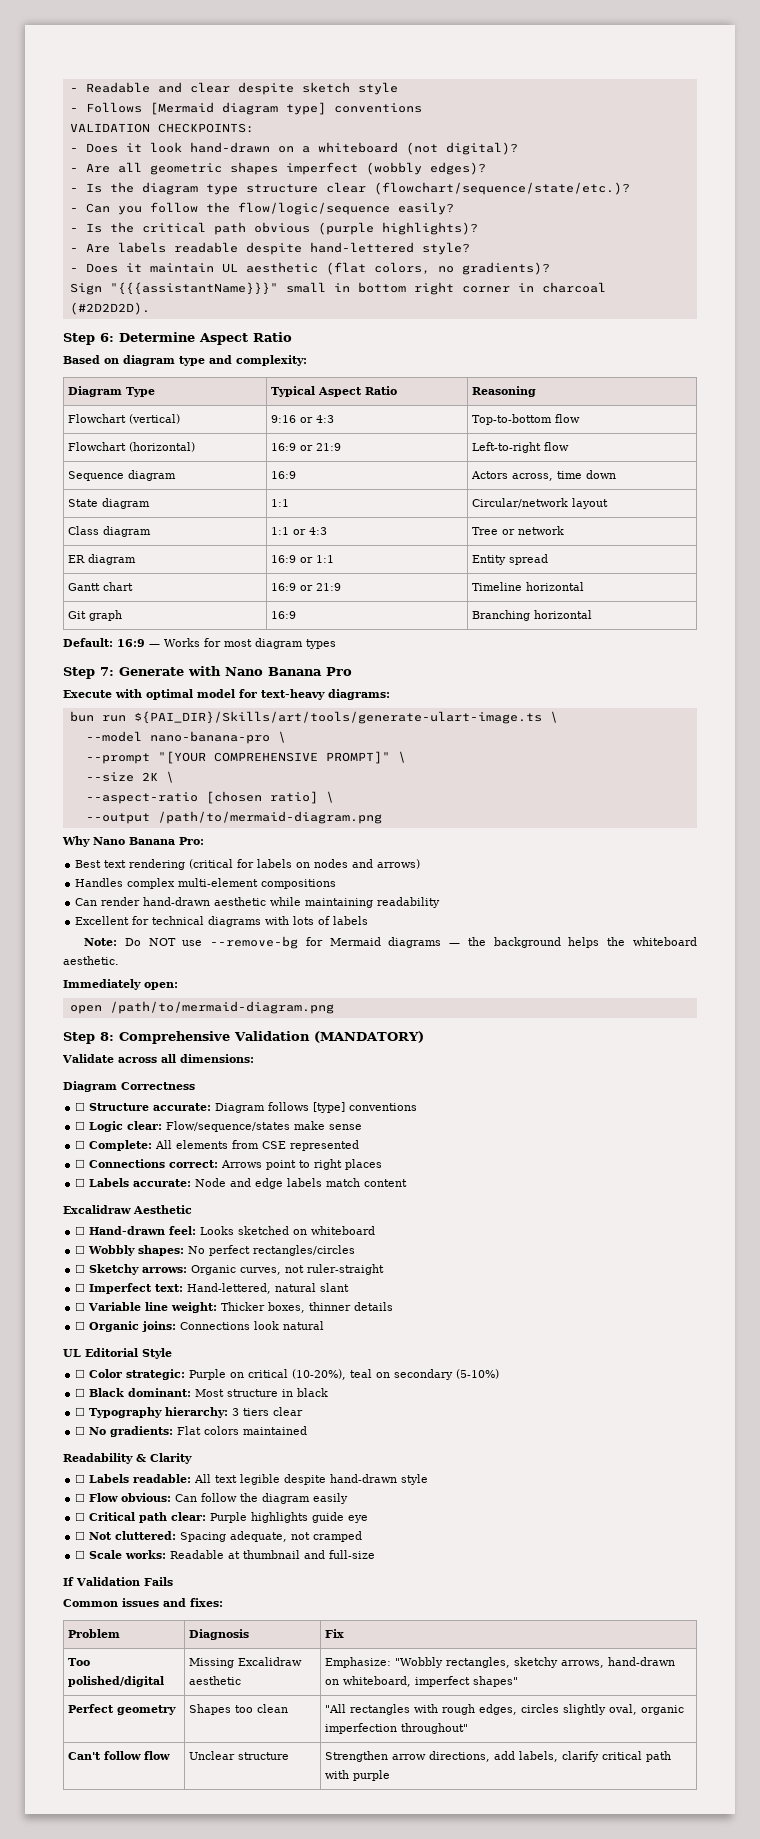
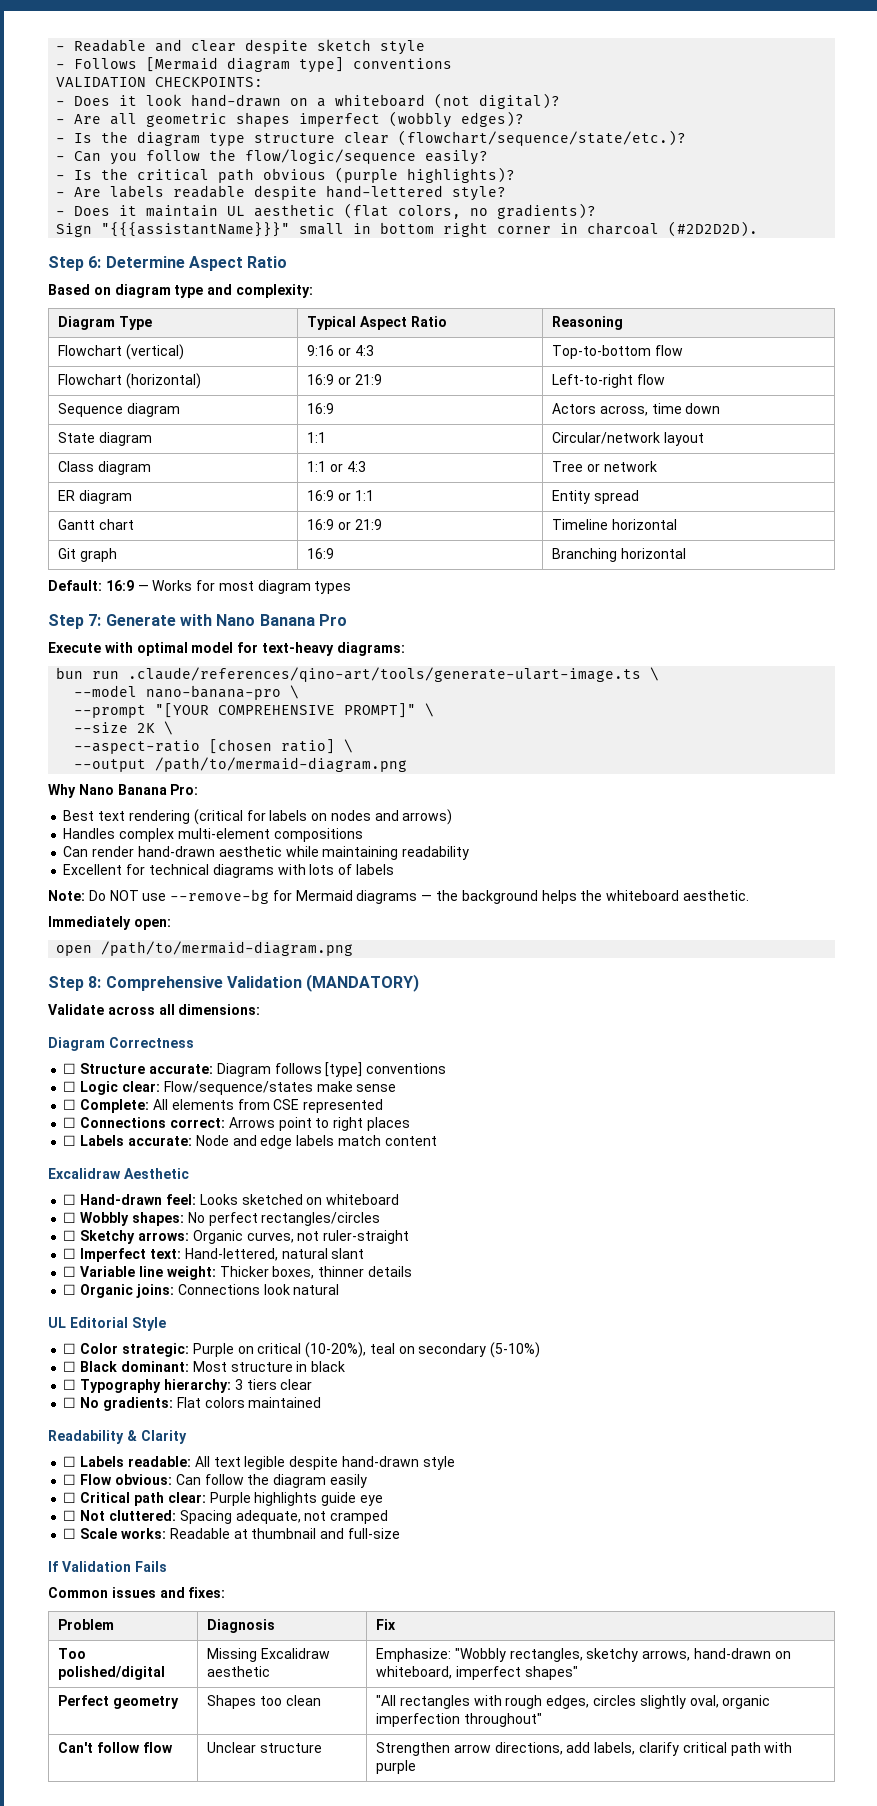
- bun run ${PAI_DIR}/Skills/art/tools/generate-ulart-image.ts \
+ bun run .claude/references/qino-art/tools/generate-ulart-image.ts \

